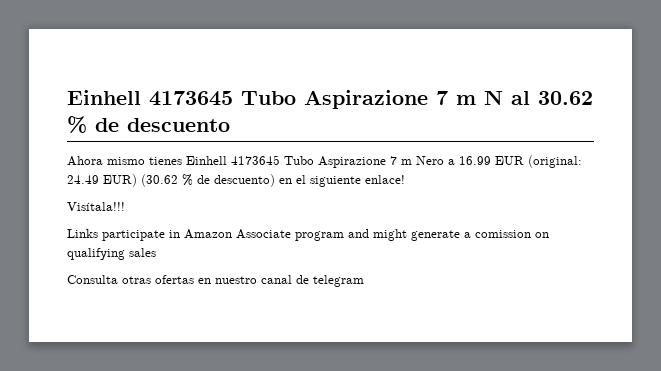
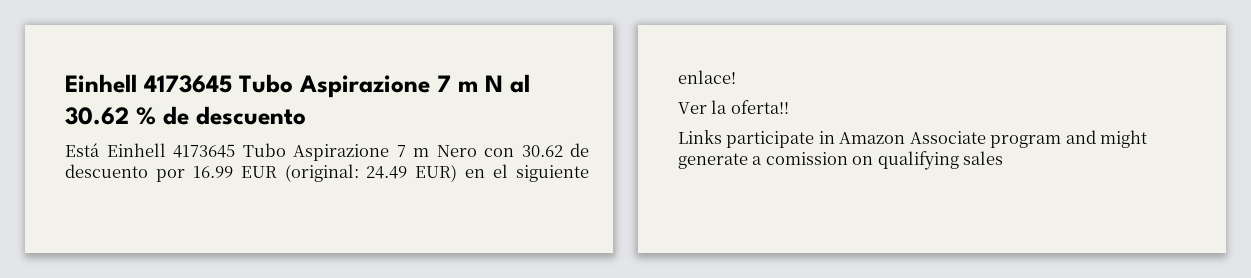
- Ahora mismo tienes Einhell 4173645 Tubo Aspirazione 7 m Nero a 16.99 EUR (original: 24.49 EUR) (30.62 % de descuento) en el siguiente enlace!
+ Está Einhell 4173645 Tubo Aspirazione 7 m Nero con 30.62 de descuento por 16.99 EUR (original: 24.49 EUR) en el siguiente enlace!
- Visítala!!!
+ Ver la oferta!!
- Consulta otras ofertas en nuestro canal de telegram

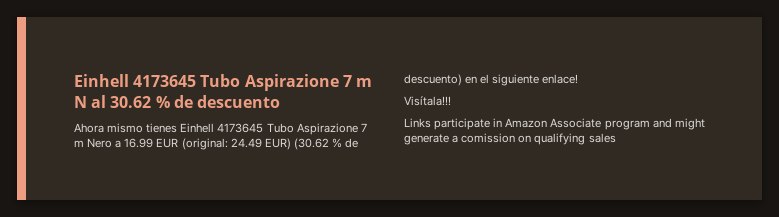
- Está Einhell 4173645 Tubo Aspirazione 7 m Nero con 30.62 de descuento por 16.99 EUR (original: 24.49 EUR) en el siguiente enlace!
+ Ahora mismo tienes Einhell 4173645 Tubo Aspirazione 7 m Nero a 16.99 EUR (original: 24.49 EUR) (30.62 % de descuento) en el siguiente enlace!
- Ver la oferta!!
+ Visítala!!!

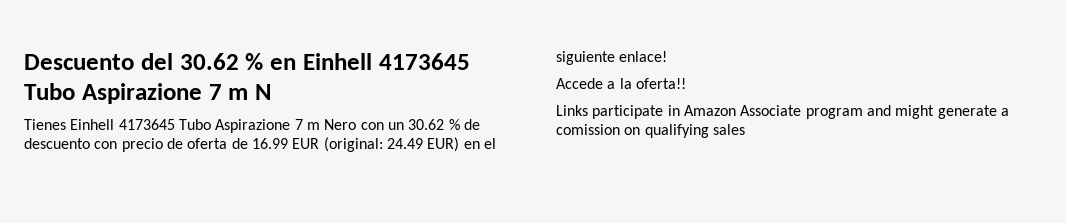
- Einhell 4173645 Tubo Aspirazione 7 m N al 30.62 % de descuento
- Ahora mismo tienes Einhell 4173645 Tubo Aspirazione 7 m Nero a 16.99 EUR (original: 24.49 EUR) (30.62 % de descuento) en el siguiente enlace!
+ Descuento del 30.62 % en Einhell 4173645 Tubo Aspirazione 7 m N
+ Tienes Einhell 4173645 Tubo Aspirazione 7 m Nero con un 30.62 % de descuento con precio de oferta de 16.99 EUR (original: 24.49 EUR) en el siguiente enlace!
- Visítala!!!
+ Accede a la oferta!!

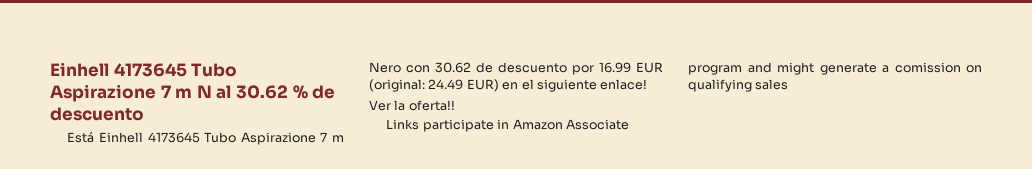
- Descuento del 30.62 % en Einhell 4173645 Tubo Aspirazione 7 m N
- Tienes Einhell 4173645 Tubo Aspirazione 7 m Nero con un 30.62 % de descuento con precio de oferta de 16.99 EUR (original: 24.49 EUR) en el siguiente enlace!
+ Einhell 4173645 Tubo Aspirazione 7 m N al 30.62 % de descuento
+ Está Einhell 4173645 Tubo Aspirazione 7 m Nero con 30.62 de descuento por 16.99 EUR (original: 24.49 EUR) en el siguiente enlace!
- Accede a la oferta!!
+ Ver la oferta!!

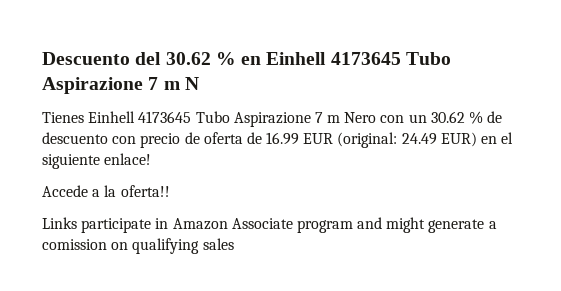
- Einhell 4173645 Tubo Aspirazione 7 m N al 30.62 % de descuento
- Está Einhell 4173645 Tubo Aspirazione 7 m Nero con 30.62 de descuento por 16.99 EUR (original: 24.49 EUR) en el siguiente enlace!
+ Descuento del 30.62 % en Einhell 4173645 Tubo Aspirazione 7 m N
+ Tienes Einhell 4173645 Tubo Aspirazione 7 m Nero con un 30.62 % de descuento con precio de oferta de 16.99 EUR (original: 24.49 EUR) en el siguiente enlace!
- Ver la oferta!!
+ Accede a la oferta!!

